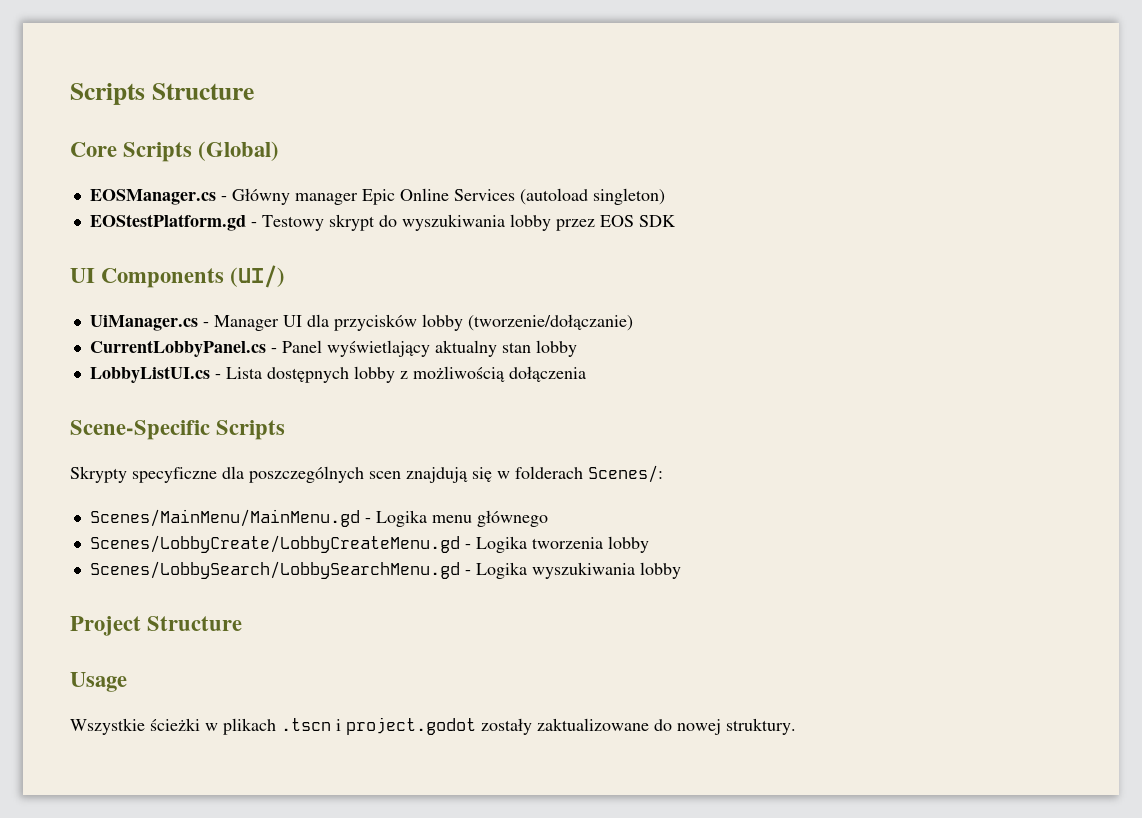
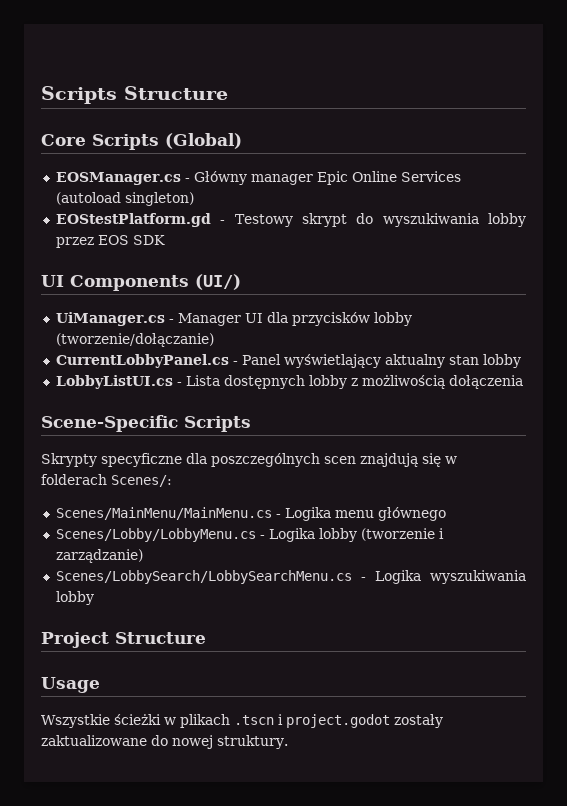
- Scenes/MainMenu/MainMenu.gd - Logika menu głównego
+ Scenes/MainMenu/MainMenu.cs - Logika menu głównego
- Scenes/LobbyCreate/LobbyCreateMenu.gd - Logika tworzenia lobby
- Scenes/LobbySearch/LobbySearchMenu.gd - Logika wyszukiwania lobby
+ Scenes/Lobby/LobbyMenu.cs - Logika lobby (tworzenie i zarządzanie)
+ Scenes/LobbySearch/LobbySearchMenu.cs - Logika wyszukiwania lobby

